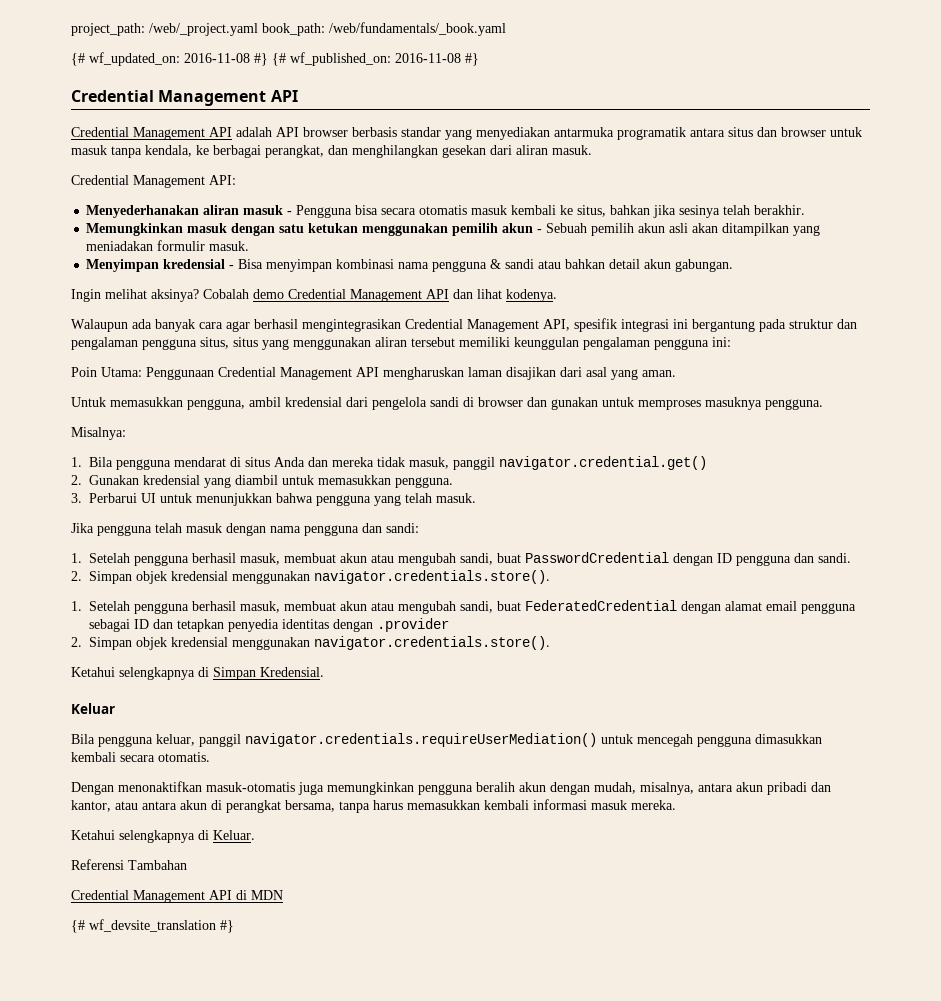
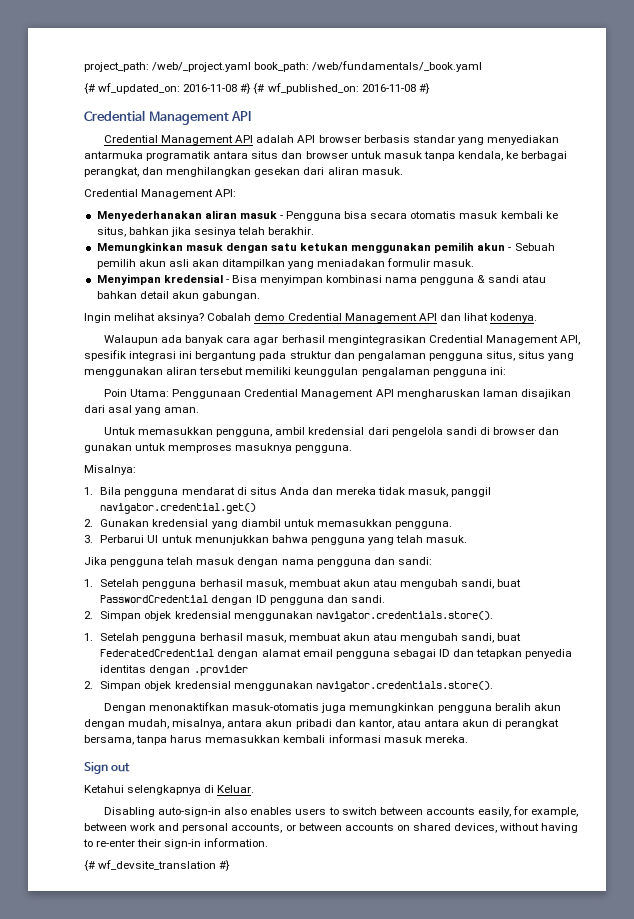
- Ketahui selengkapnya di Simpan Kredensial.
- Keluar
- Bila pengguna keluar, panggil navigator.credentials.requireUserMediation() untuk mencegah pengguna dimasukkan kembali secara otomatis.
+ Sign out
- Referensi Tambahan
- Credential Management API di MDN
+ Disabling auto-sign-in also enables users to switch between accounts easily, for example, between work and personal accounts, or between accounts on shared devices, without having to re-enter their sign-in information.

